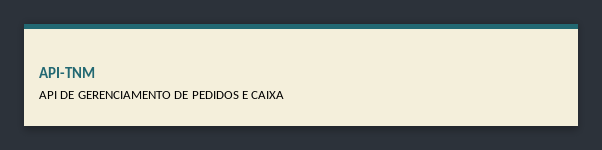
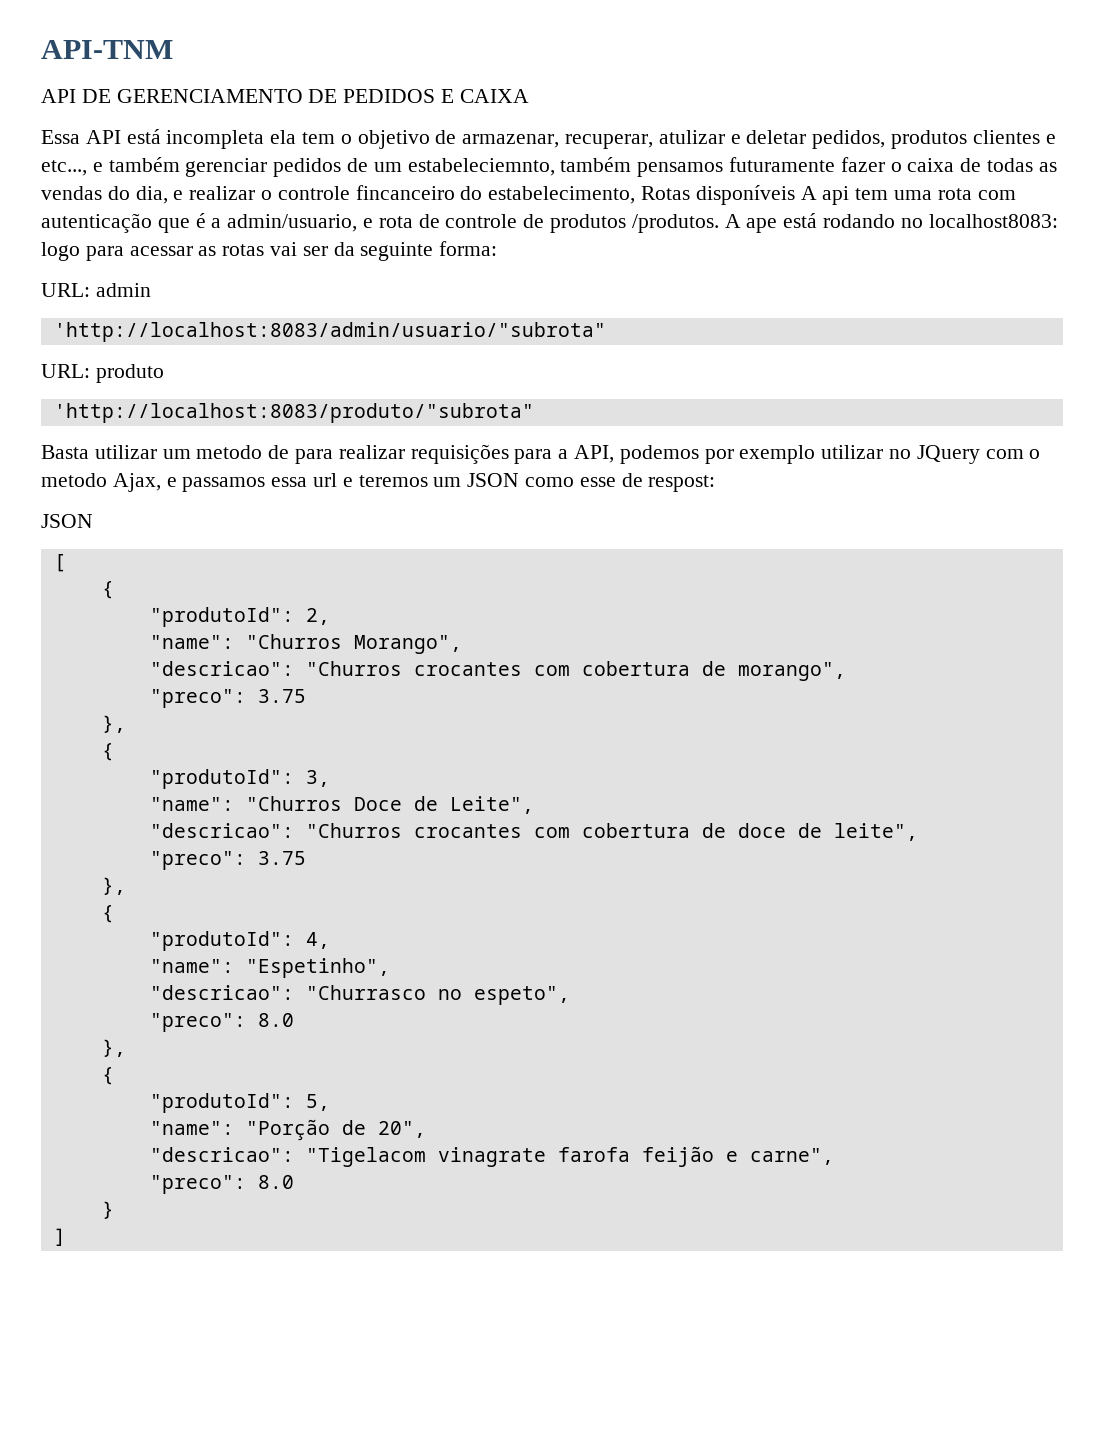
+ Essa API está incompleta ela tem o objetivo de armazenar, recuperar, atulizar e deletar pedidos, produtos clientes e etc..., e também gerenciar pedidos de um estabeleciemnto, também pensamos futuramente fazer o caixa de todas as vendas do dia, e realizar o controle fincanceiro do estabelecimento, Rotas disponíveis A api tem uma rota com autenticação que é a admin/usuario, e rota de controle de produtos /produtos. A ape está rodando no localhost8083: logo para acessar as rotas vai ser da seguinte forma:
+ URL: admin
+ 'http://localhost:8083/admin/usuario/"subrota"
+ URL: produto
+ 'http://localhost:8083/produto/"subrota"
+ Basta utilizar um metodo de para realizar requisições para a API, podemos por exemplo utilizar no JQuery com o metodo Ajax, e passamos essa url e teremos um JSON como esse de respost:
+ JSON
+ [
+ {
+ "produtoId": 2,
+ "name": "Churros Morango",
+ "descricao": "Churros crocantes com cobertura de morango",
+ "preco": 3.75
+ },
+ {
+ "produtoId": 3,
+ "name": "Churros Doce de Leite",
+ "descricao": "Churros crocantes com cobertura de doce de leite",
+ "preco": 3.75
+ },
+ {
+ "produtoId": 4,
+ "name": "Espetinho",
+ "descricao": "Churrasco no espeto",
+ "preco": 8.0
+ },
+ {
+ "produtoId": 5,
+ "name": "Porção de 20",
+ "descricao": "Tigelacom vinagrate farofa feijão e carne",
+ "preco": 8.0
+ }
+ ]

